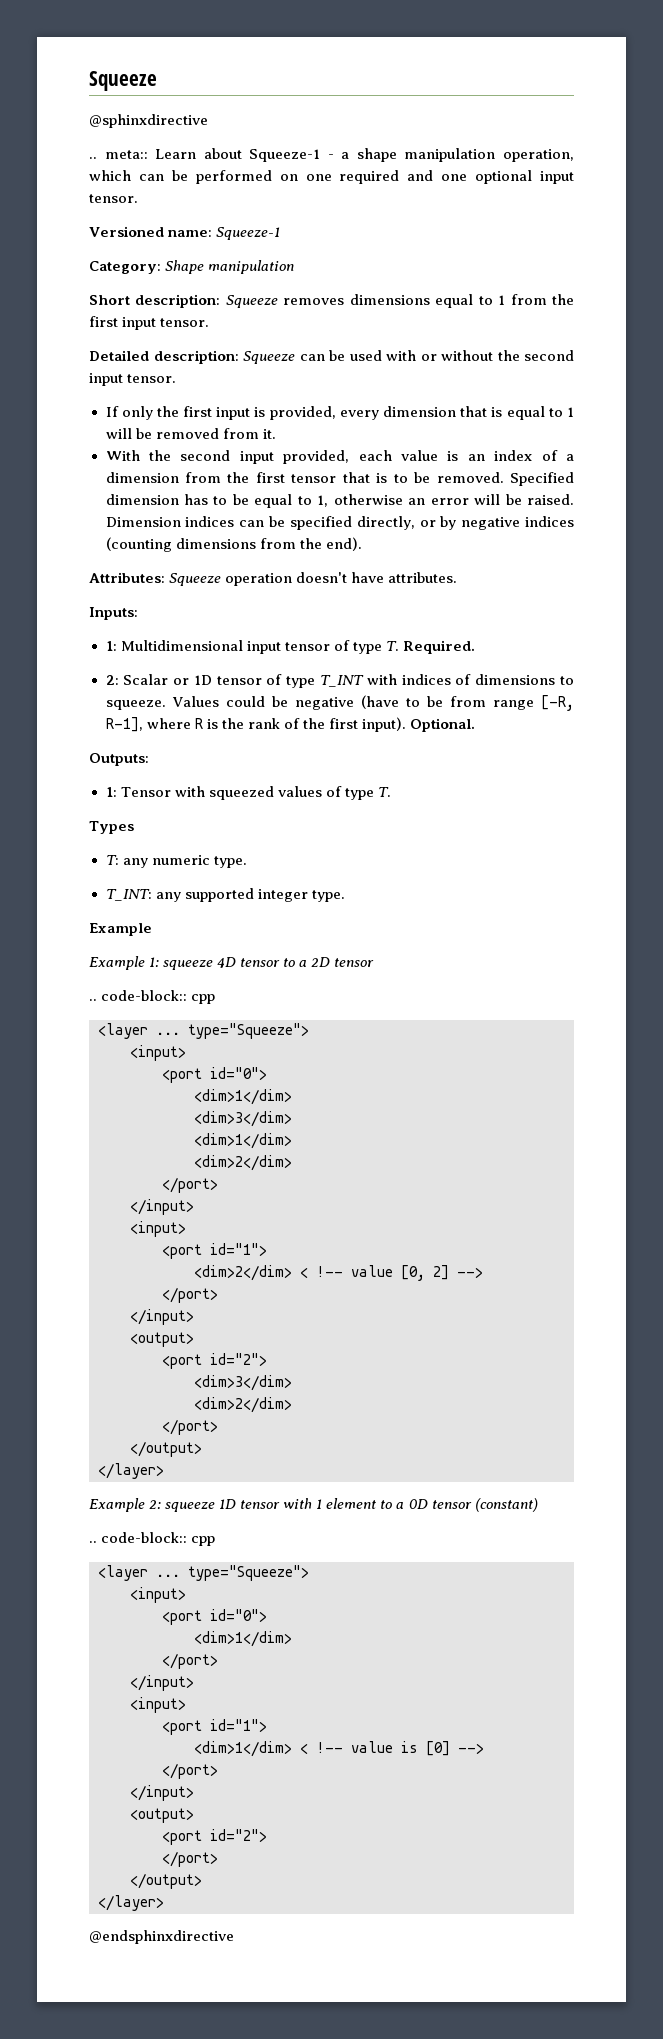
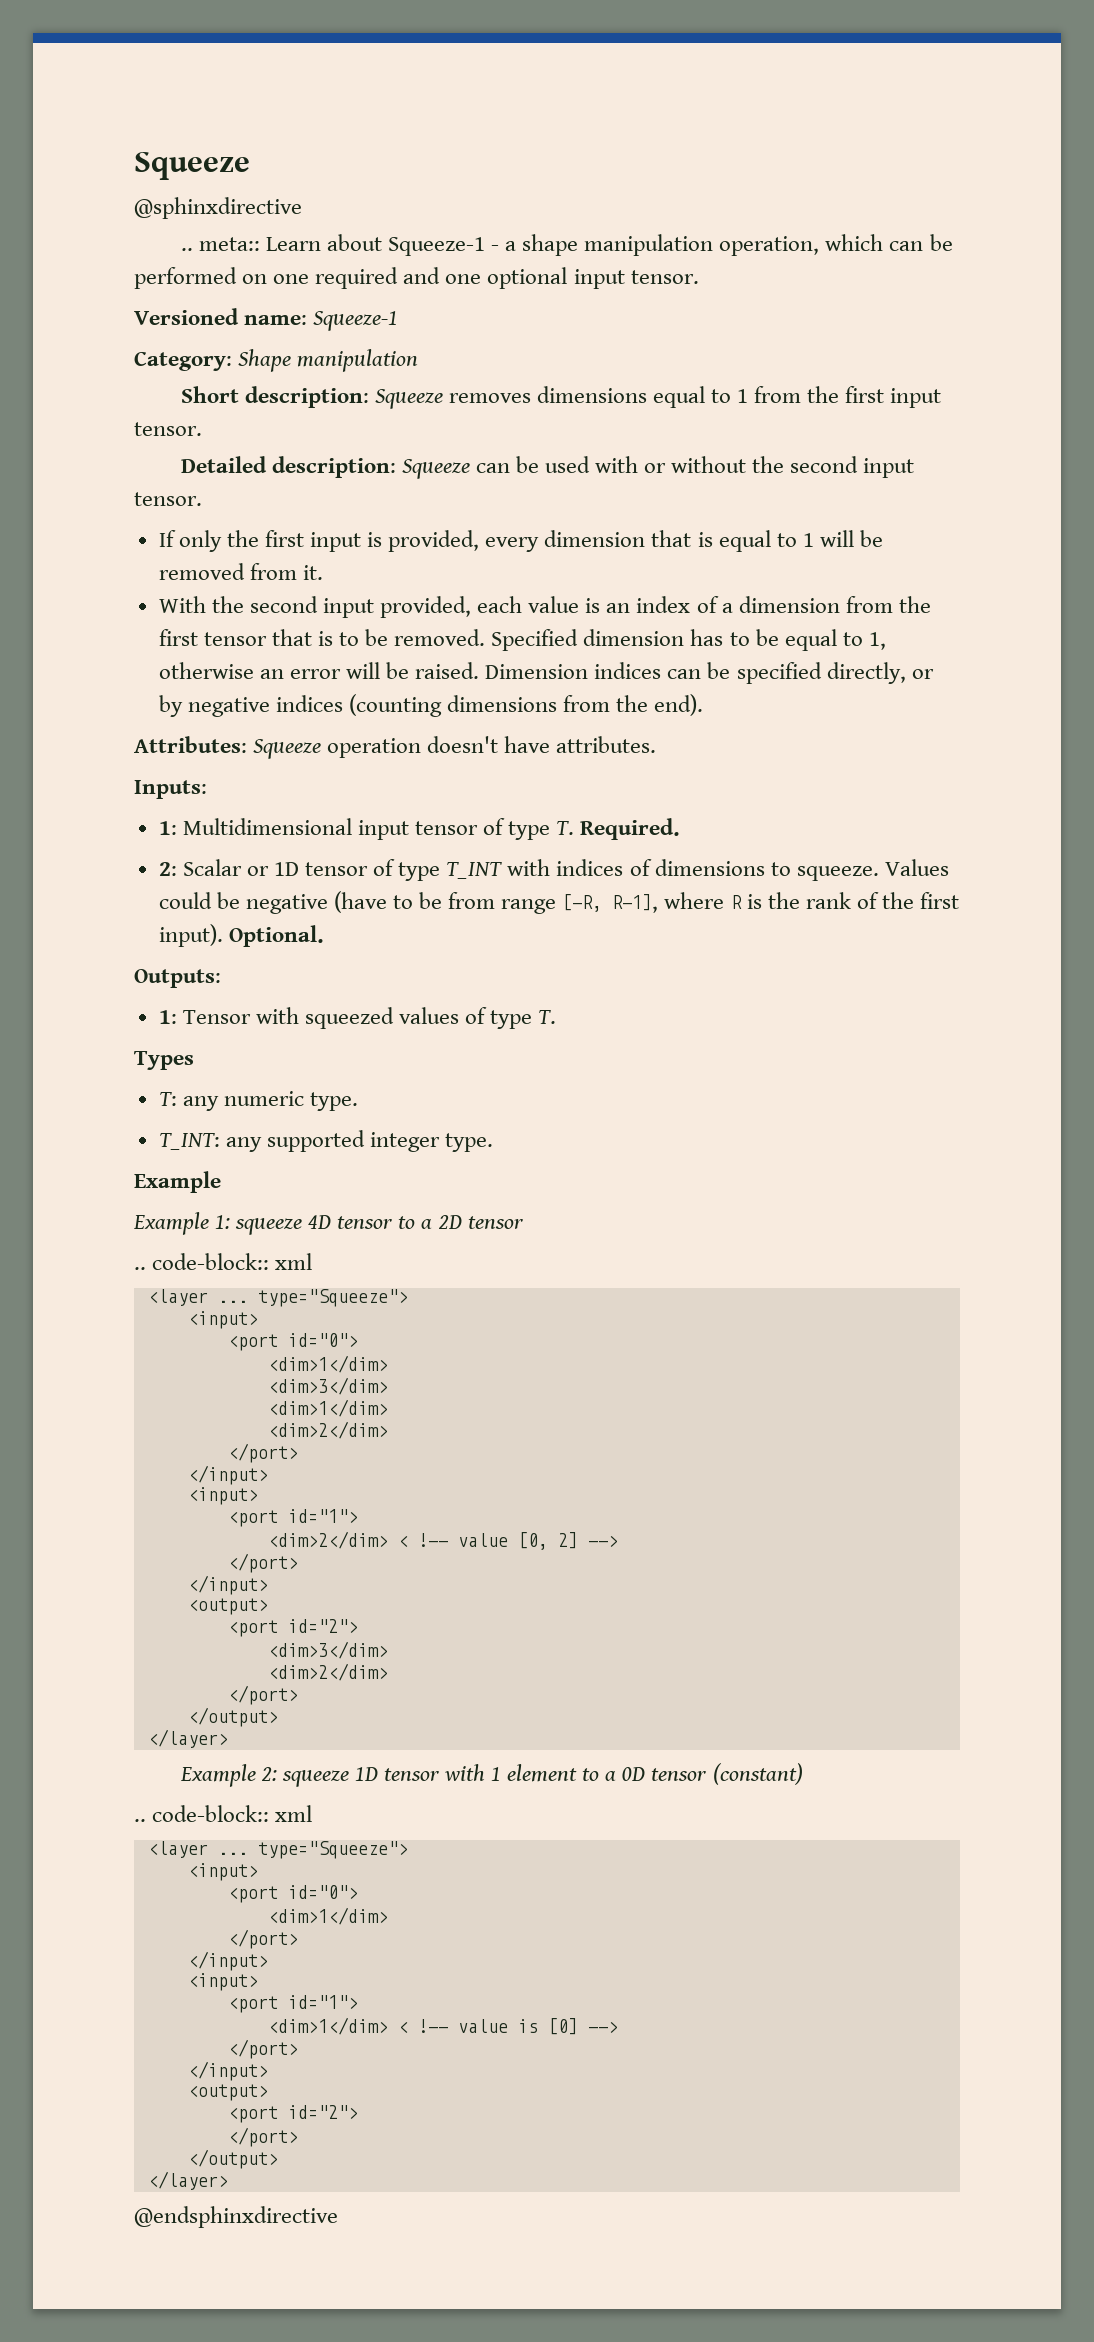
  Example 1: squeeze 4D tensor to a 2D tensor
- .. code-block:: cpp
+ .. code-block:: xml
  Example 2: squeeze 1D tensor with 1 element to a 0D tensor (constant)
- .. code-block:: cpp
+ .. code-block:: xml

